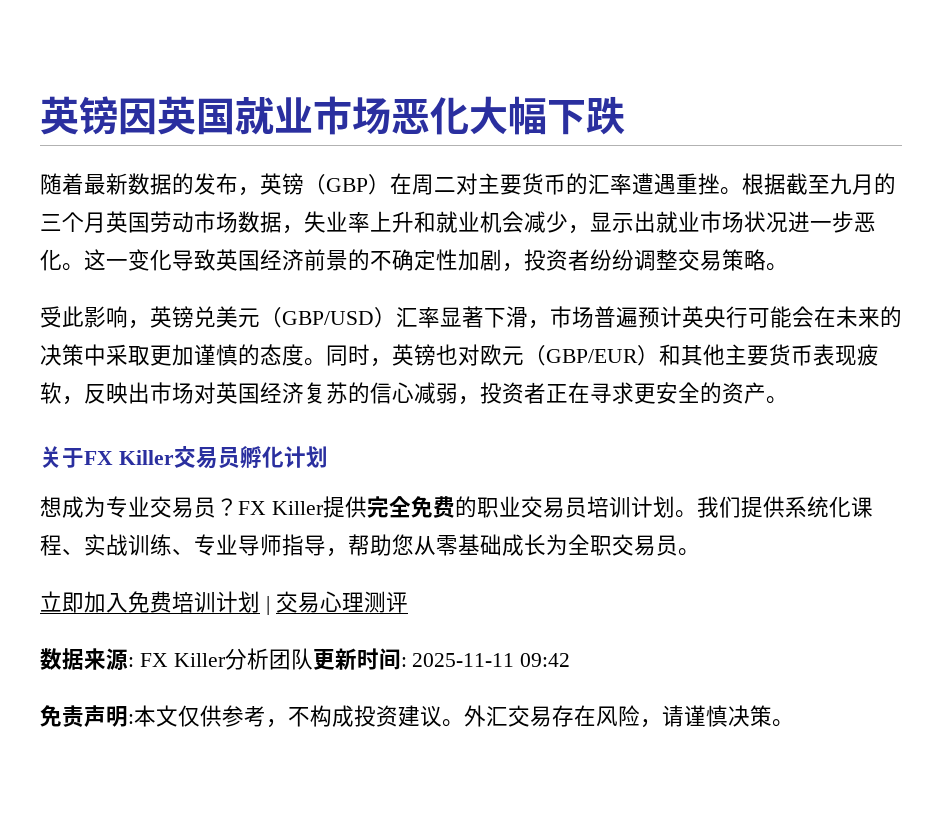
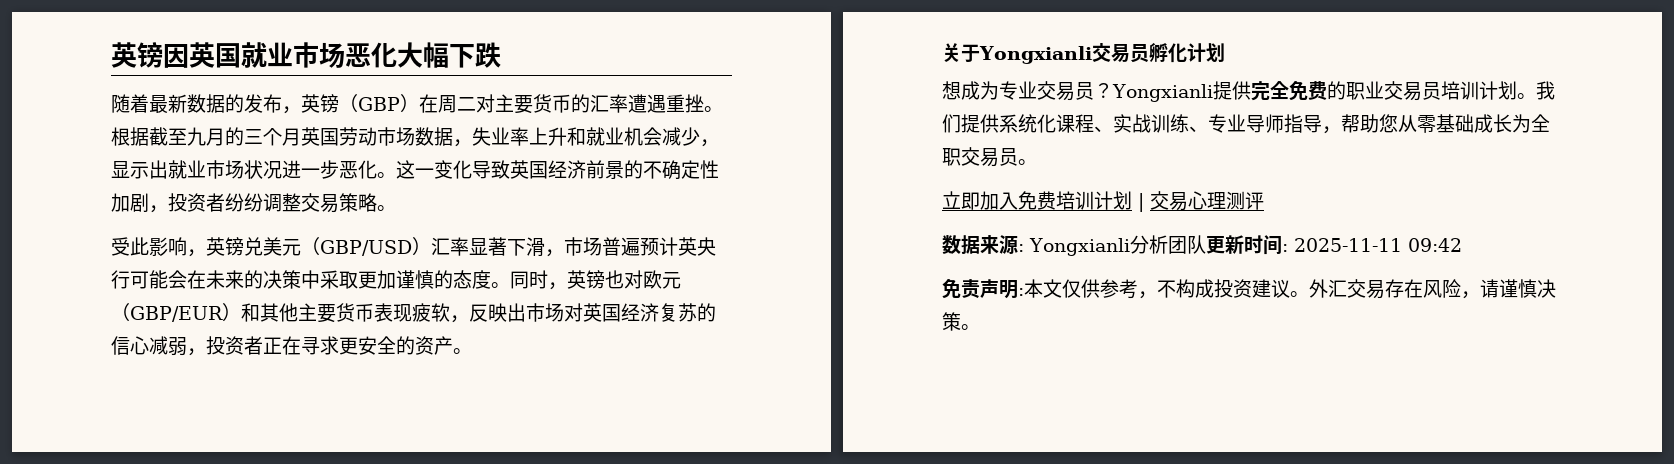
- 关于FX Killer交易员孵化计划
+ 关于Yongxianli交易员孵化计划
- FX Killer提供完全免费的职业交易员培训计划。
+ Yongxianli提供完全免费的职业交易员培训计划。
- 数据来源: FX Killer分析团队更新时间: 2025-11-11 09:42
+ 数据来源: Yongxianli分析团队更新时间: 2025-11-11 09:42

